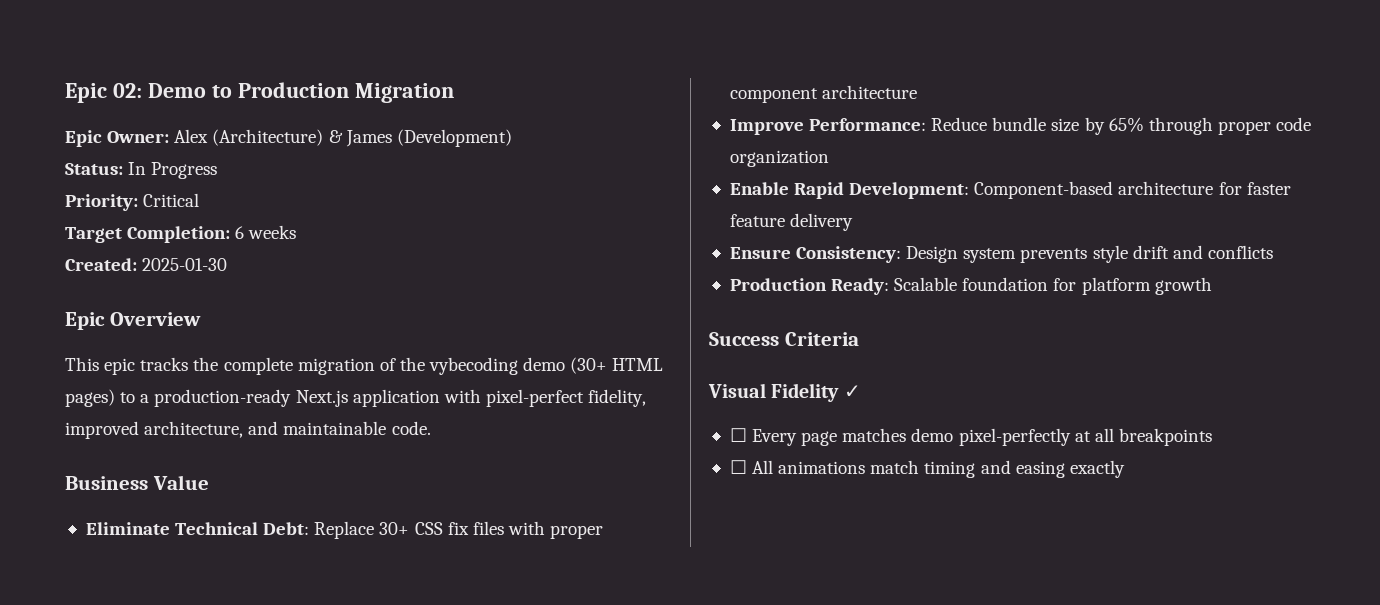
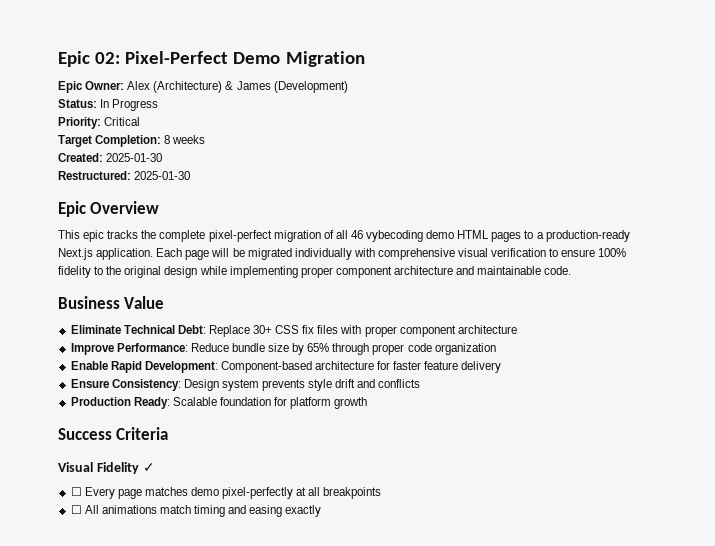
- Epic 02: Demo to Production Migration
+ Epic 02: Pixel-Perfect Demo Migration
- Target Completion: 6 weeks
+ Target Completion: 8 weeks
+ Restructured: 2025-01-30
- This epic tracks the complete migration of the vybecoding demo (30+ HTML pages) to a production-ready Next.js application with pixel-perfect fidelity, improved architecture, and maintainable code.
+ This epic tracks the complete pixel-perfect migration of all 46 vybecoding demo HTML pages to a production-ready Next.js application. Each page will be migrated individually with comprehensive visual verification to ensure 100% fidelity to the original design while implementing proper component architecture and maintainable code.

